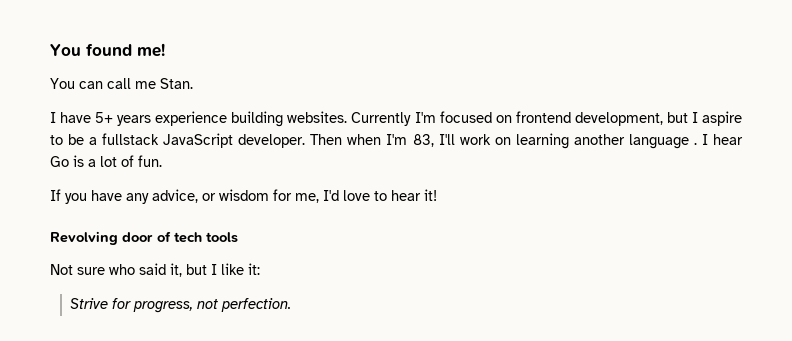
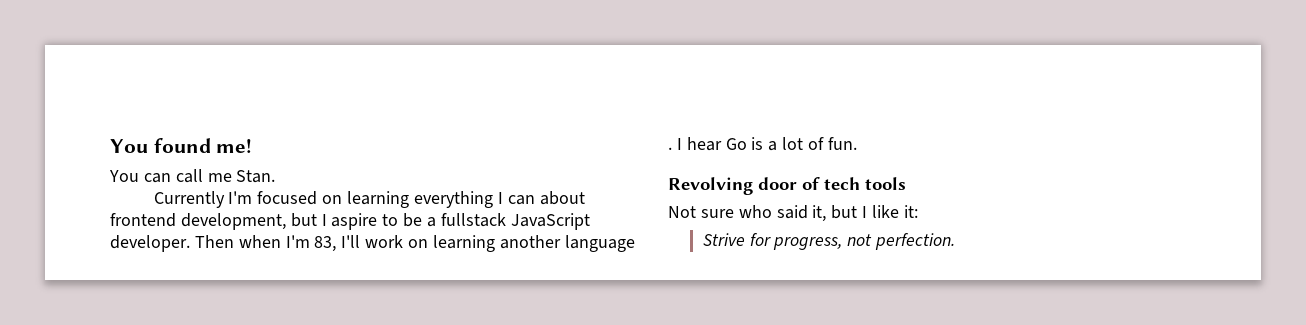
- I have 5+ years experience building websites. Currently I'm focused on frontend development, but I aspire to be a fullstack JavaScript developer.
+ Currently I'm focused on learning everything I can about frontend development, but I aspire to be a fullstack JavaScript developer.
- If you have any advice, or wisdom for me, I'd love to hear it!

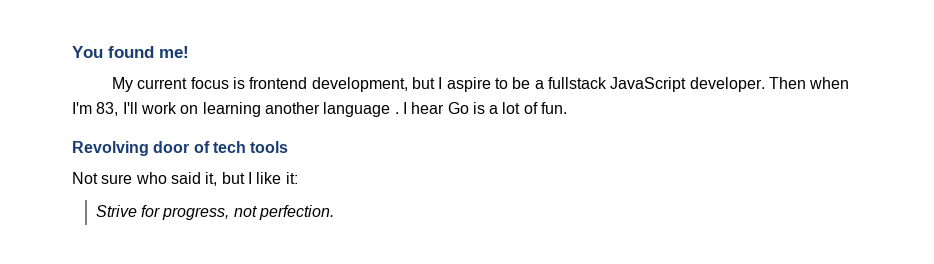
- You can call me Stan.
- Currently I'm focused on learning everything I can about frontend development, but I aspire to be a fullstack JavaScript developer.
+ My current focus is frontend development, but I aspire to be a fullstack JavaScript developer.

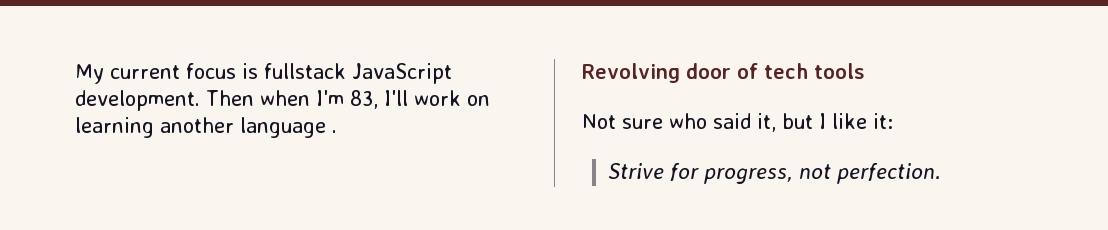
- You found me!
- My current focus is frontend development, but I aspire to be a fullstack JavaScript developer.
+ My current focus is fullstack JavaScript development.
- I hear Go is a lot of fun.

